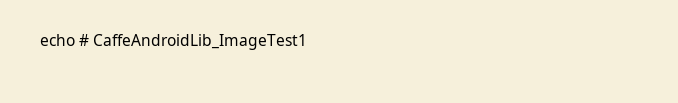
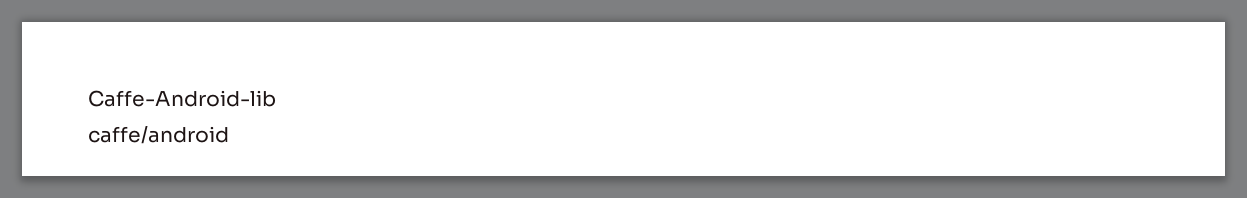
- echo # CaffeAndroidLib_ImageTest1
+ Caffe-Android-lib
+ caffe/android

